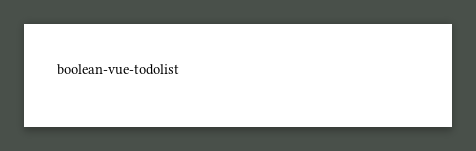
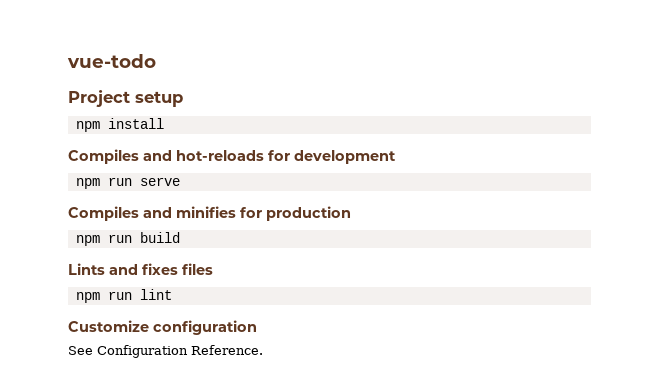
- boolean-vue-todolist
+ vue-todo
+ Project setup
+ npm install
+ Compiles and hot-reloads for development
+ npm run serve
+ Compiles and minifies for production
+ npm run build
+ Lints and fixes files
+ npm run lint
+ Customize configuration
+ See Configuration Reference.

